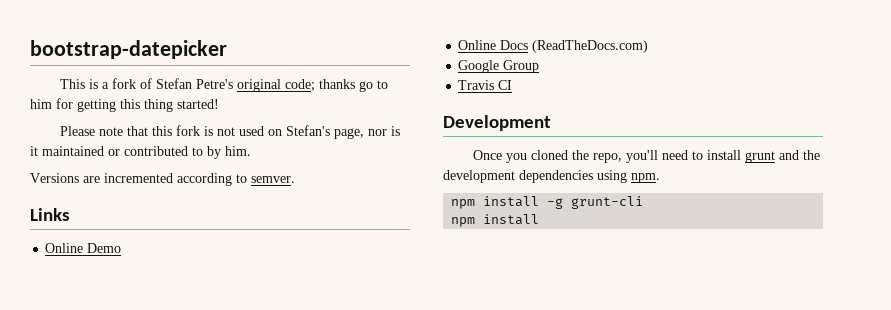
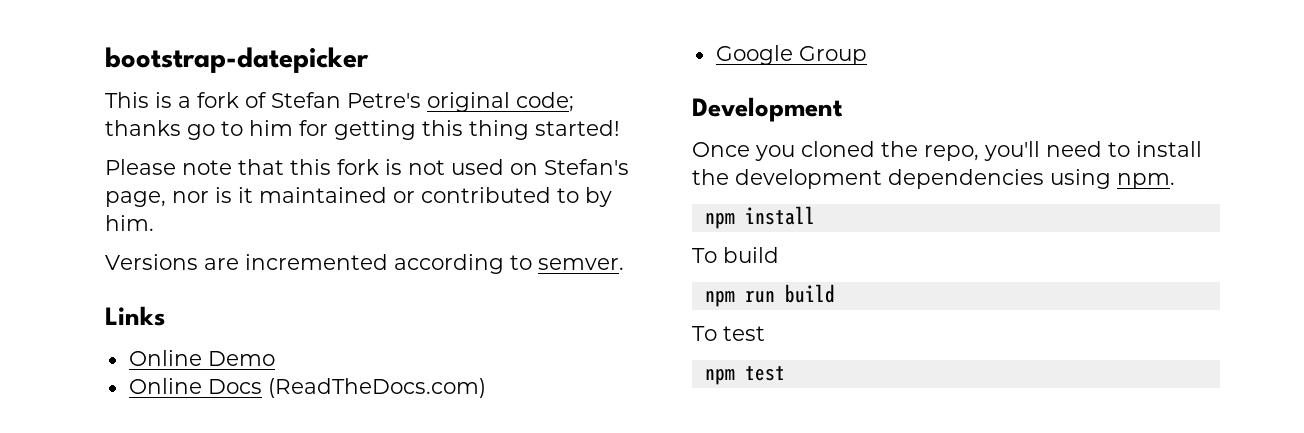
- Travis CI
- Once you cloned the repo, you'll need to install grunt and the development dependencies using npm.
+ Once you cloned the repo, you'll need to install the development dependencies using npm.
- npm install -g grunt-cli
  npm install
+ To build
+ npm run build
+ To test
+ npm test

